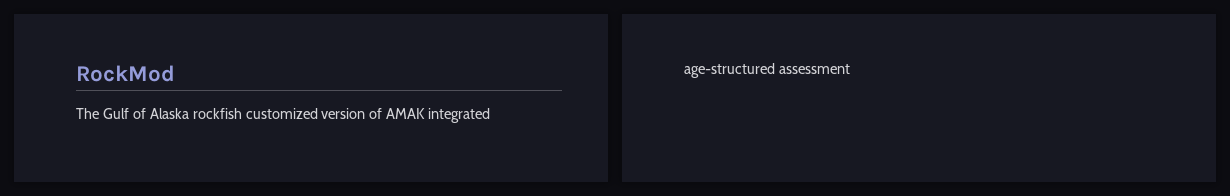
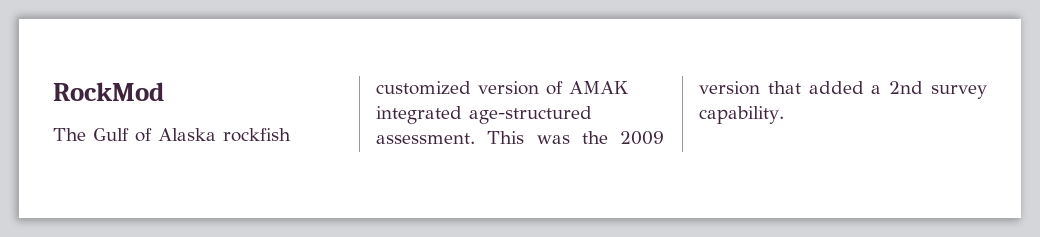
- The Gulf of Alaska rockfish customized version of AMAK integrated age-structured assessment
+ The Gulf of Alaska rockfish customized version of AMAK integrated age-structured assessment. This was the 2009 version that added a 2nd survey capability.

